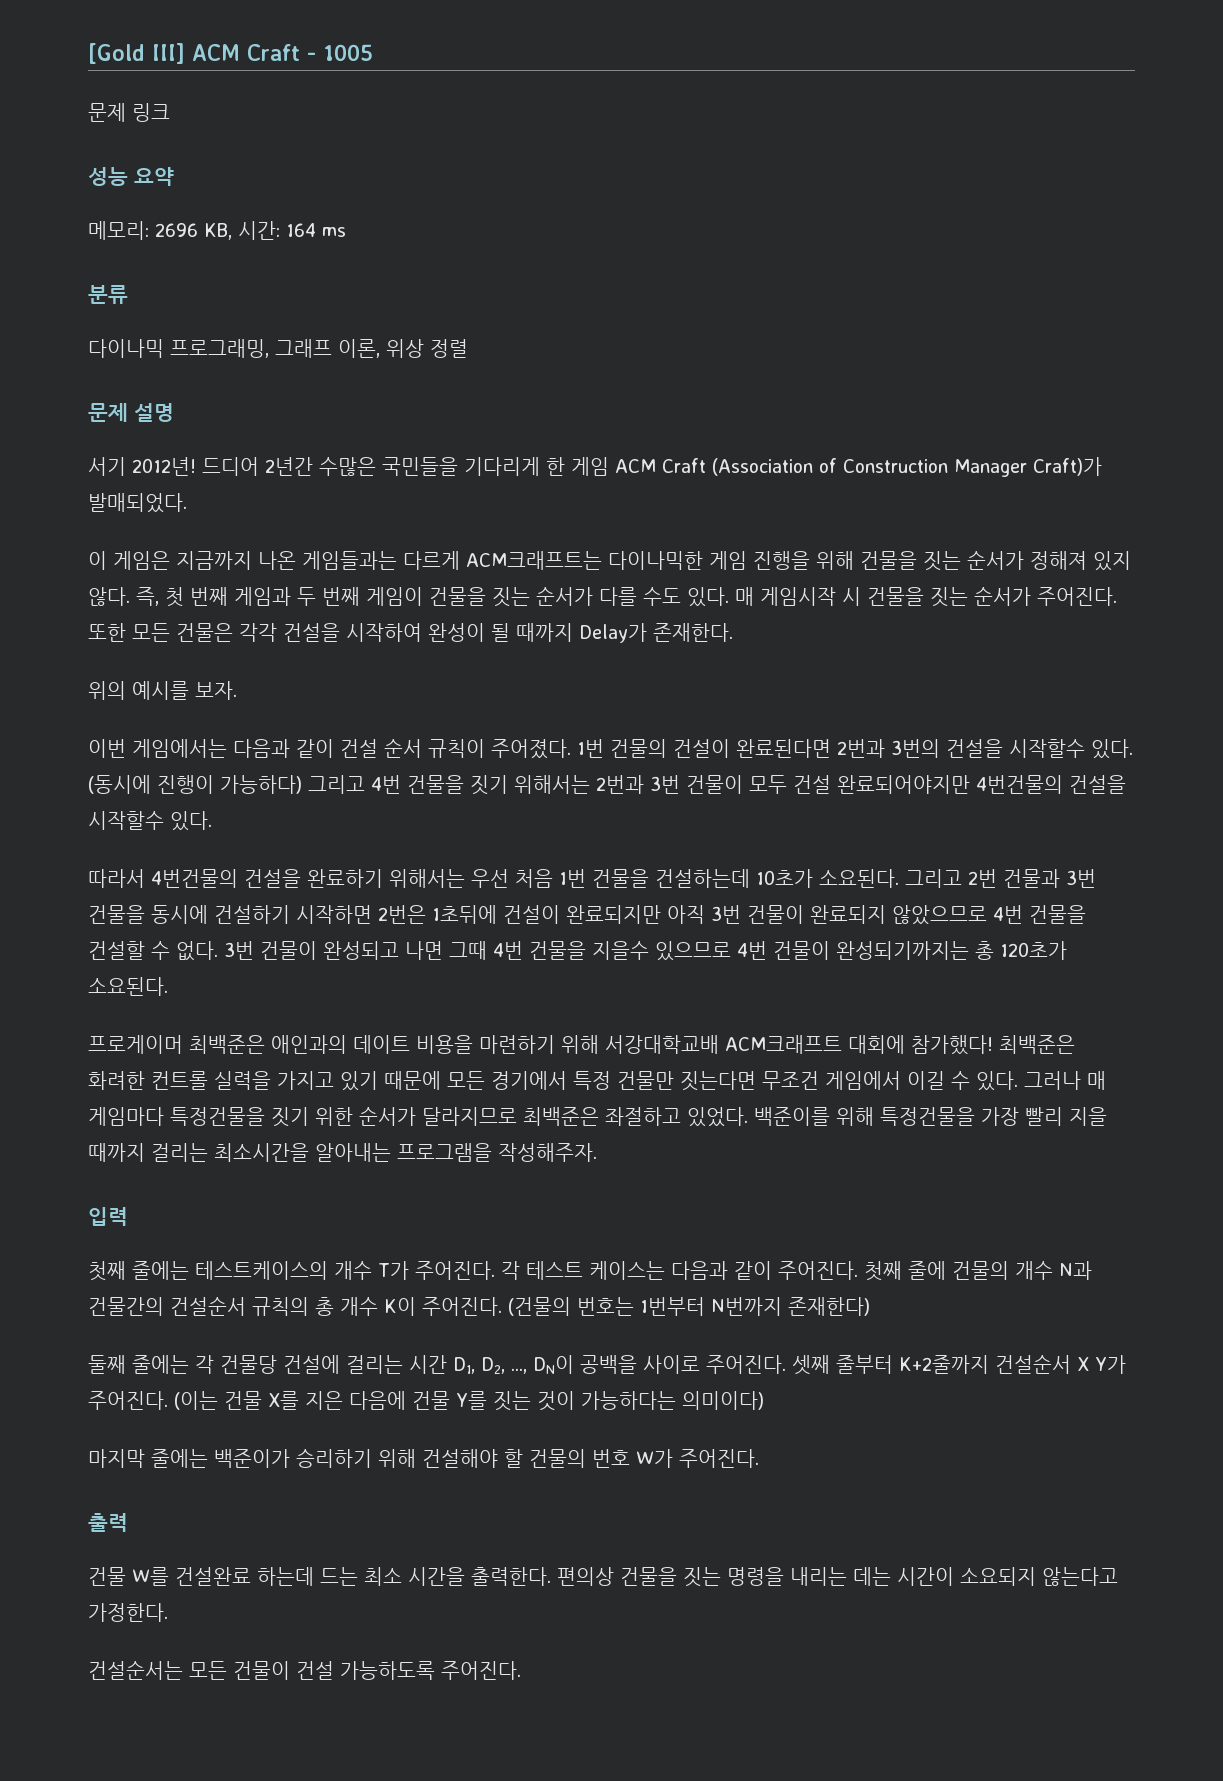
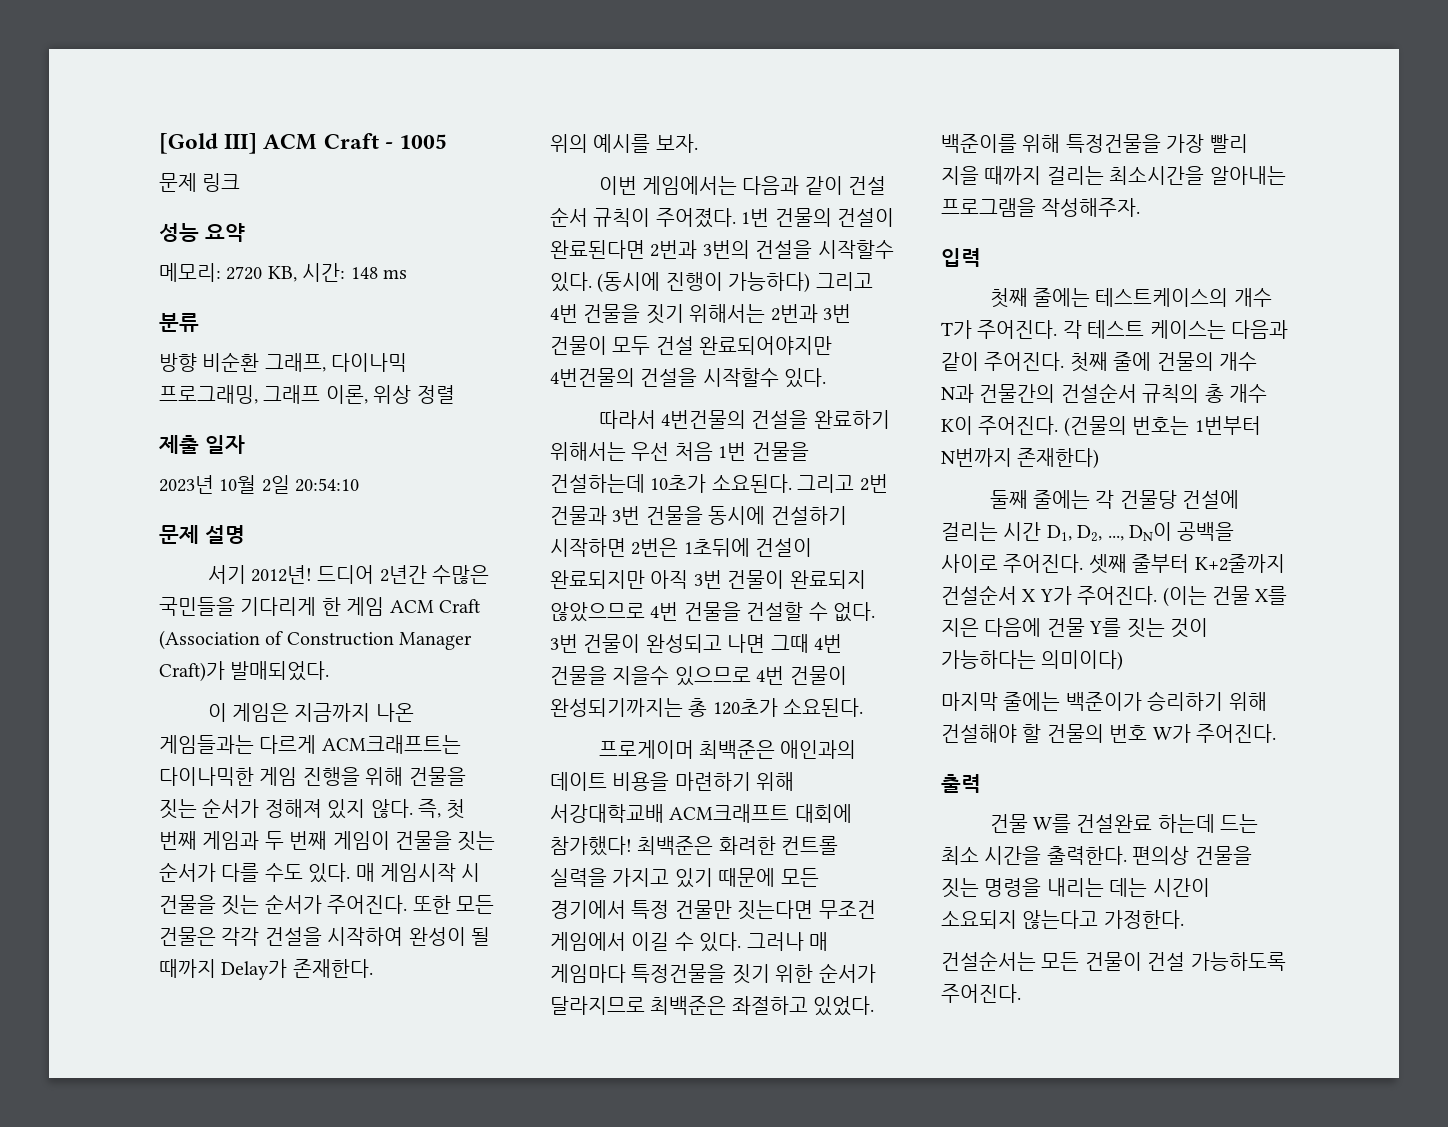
- 메모리: 2696 KB, 시간: 164 ms
+ 메모리: 2720 KB, 시간: 148 ms
- 다이나믹 프로그래밍, 그래프 이론, 위상 정렬
+ 방향 비순환 그래프, 다이나믹 프로그래밍, 그래프 이론, 위상 정렬
+ 제출 일자
+ 2023년 10월 2일 20:54:10

